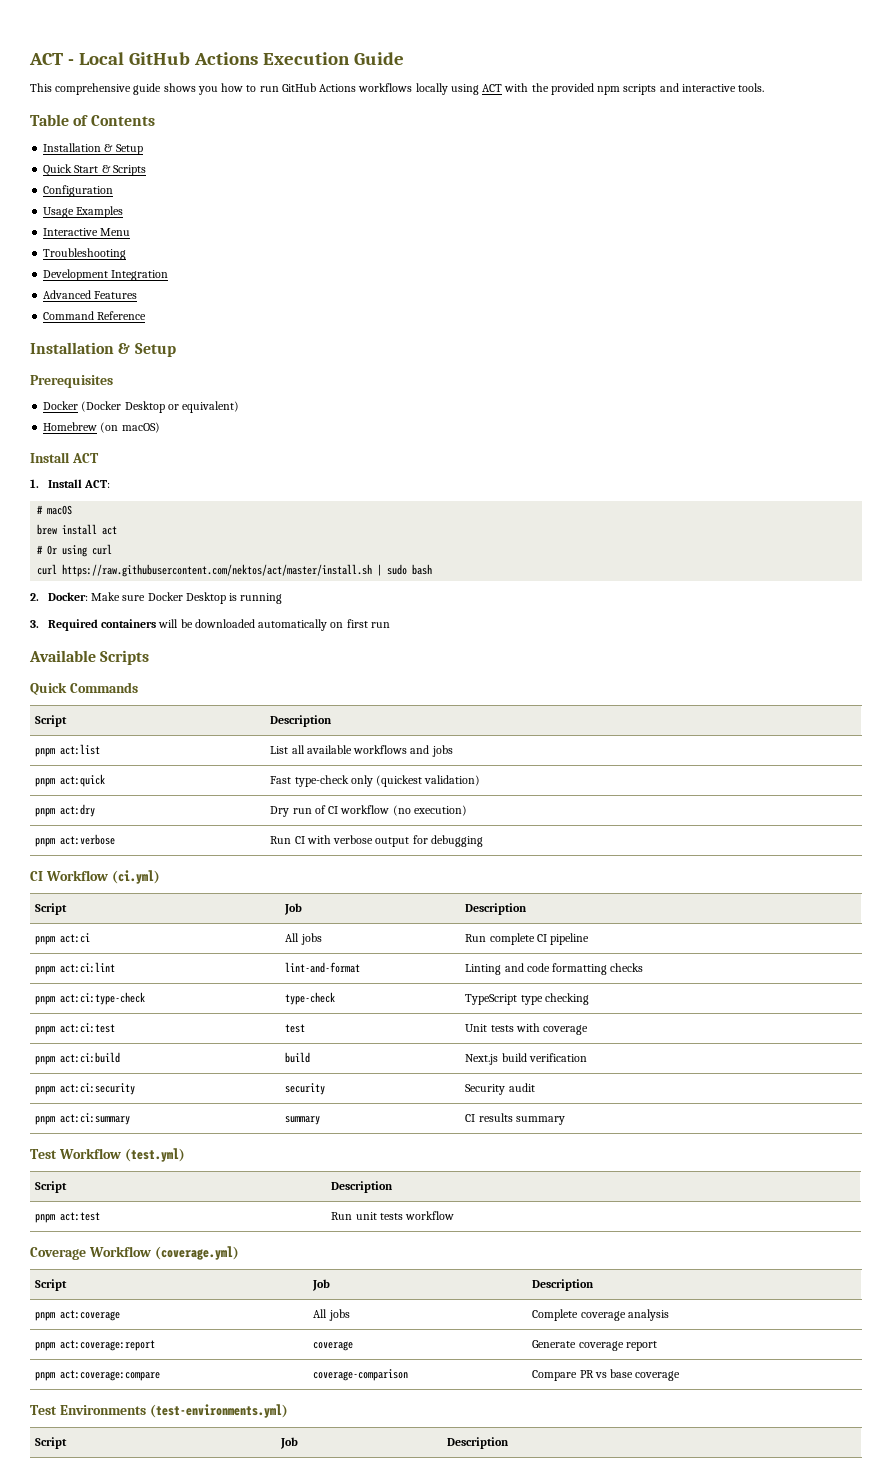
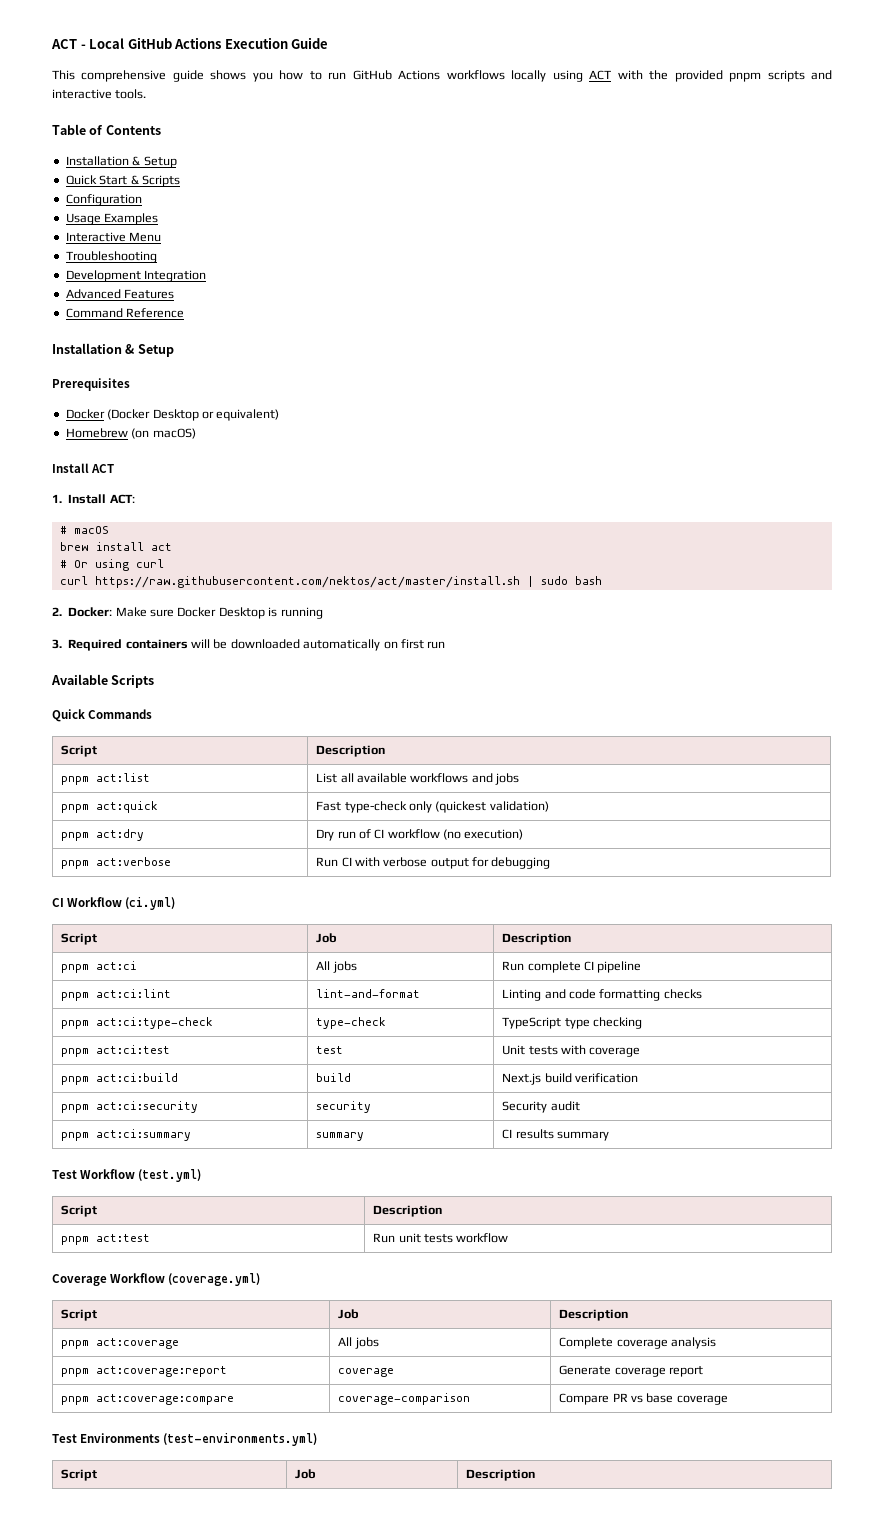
- This comprehensive guide shows you how to run GitHub Actions workflows locally using ACT with the provided npm scripts and interactive tools.
+ This comprehensive guide shows you how to run GitHub Actions workflows locally using ACT with the provided pnpm scripts and interactive tools.

